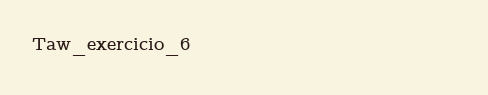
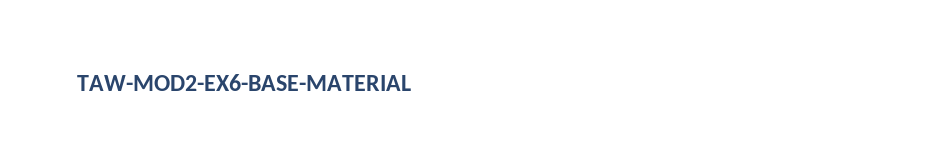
- Taw_exercicio_6
+ TAW-MOD2-EX6-BASE-MATERIAL

